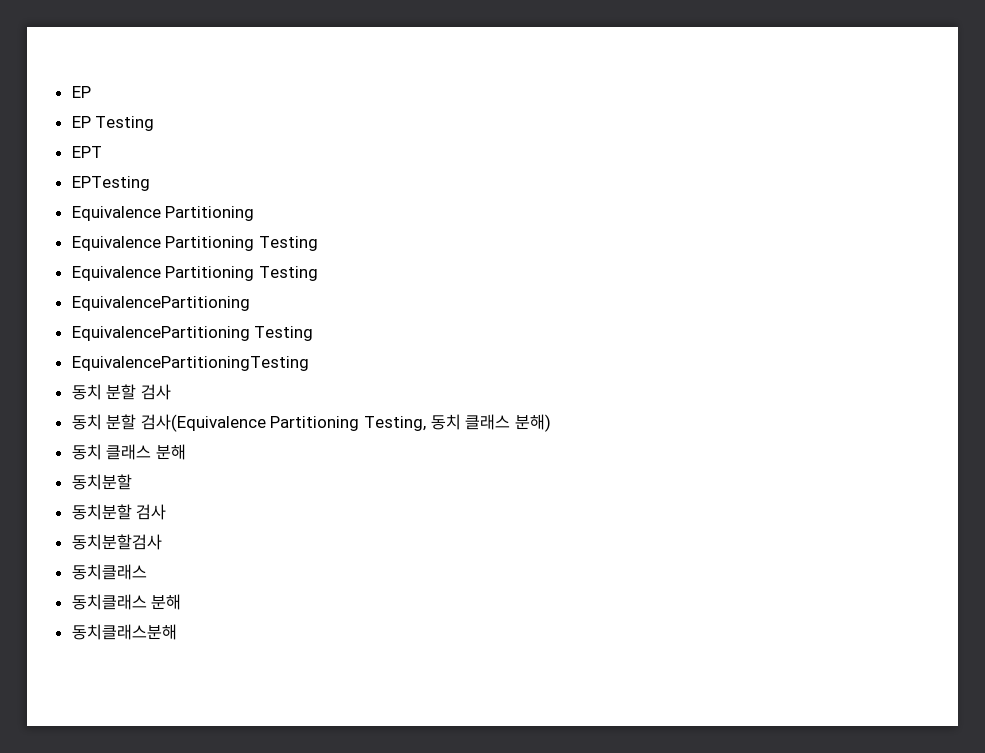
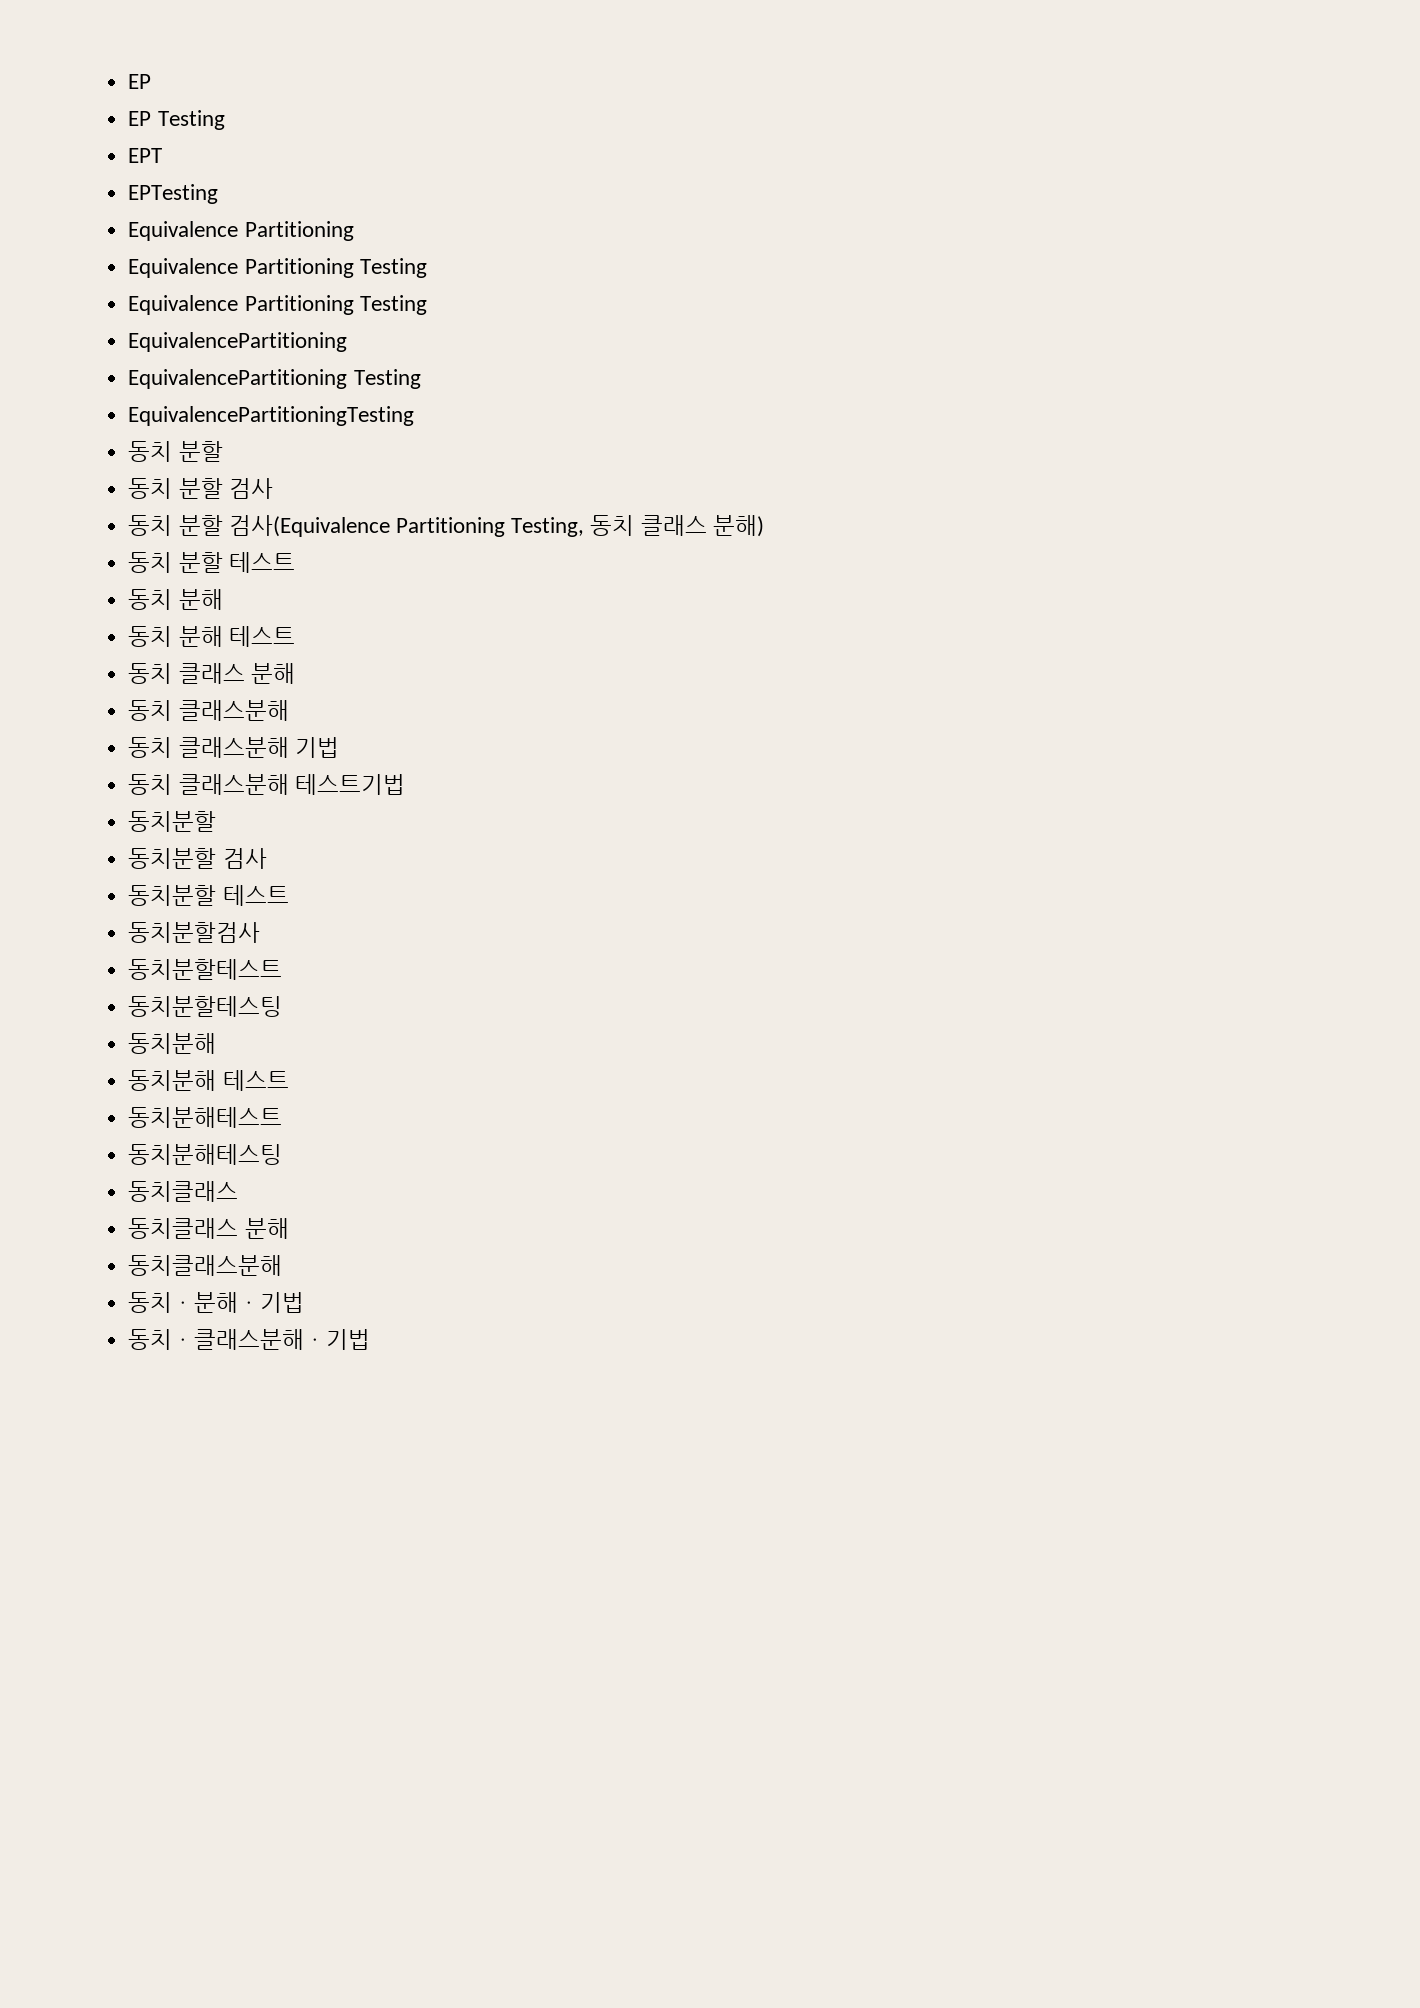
  EquivalencePartitioningTesting
+ 동치 분할
+ 동치 분할 테스트
+ 동치 분해
+ 동치 분해 테스트
  동치 클래스 분해
+ 동치 클래스분해
+ 동치 클래스분해 기법
+ 동치 클래스분해 테스트기법
+ 동치분할 테스트
+ 동치분할테스트
+ 동치분할테스팅
+ 동치분해
+ 동치분해 테스트
+ 동치분해테스트
+ 동치분해테스팅
+ 동치ㆍ분해ㆍ기법
+ 동치ㆍ클래스분해ㆍ기법

